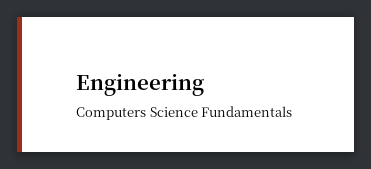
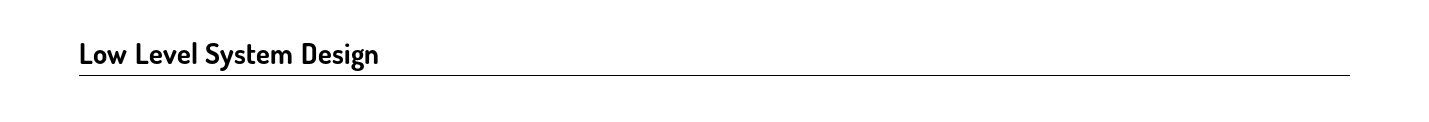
- Engineering
- Computers Science Fundamentals
+ Low Level System Design

